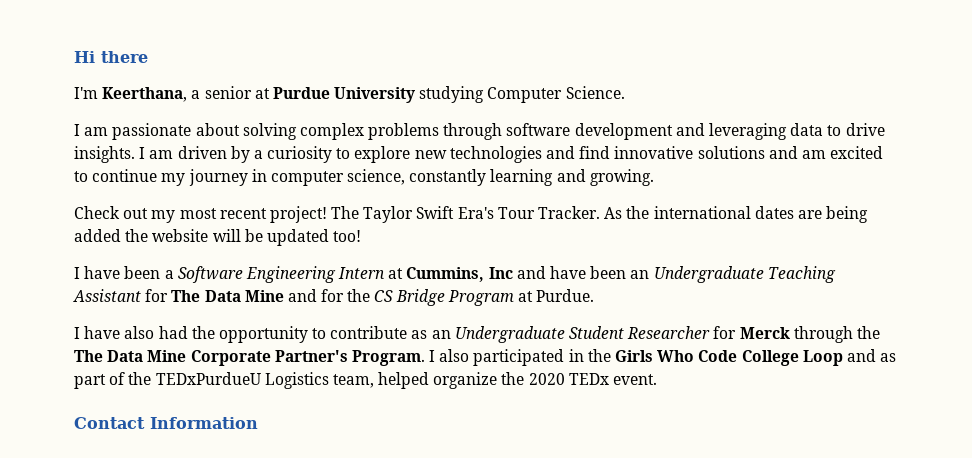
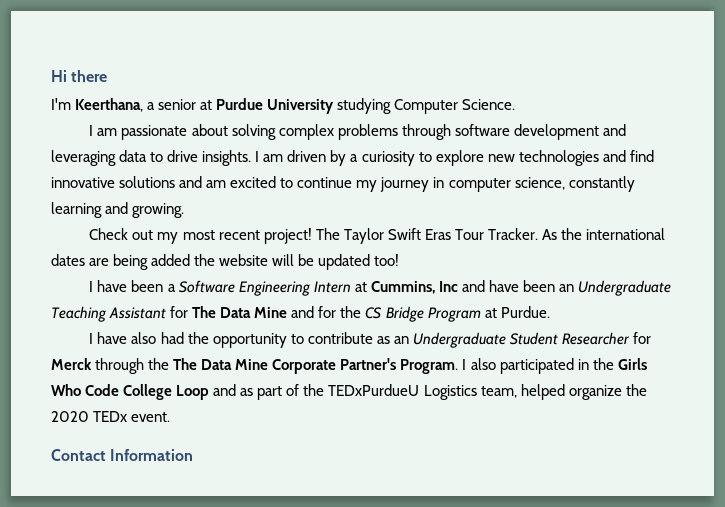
- The Taylor Swift Era's Tour Tracker.
+ The Taylor Swift Eras Tour Tracker.

